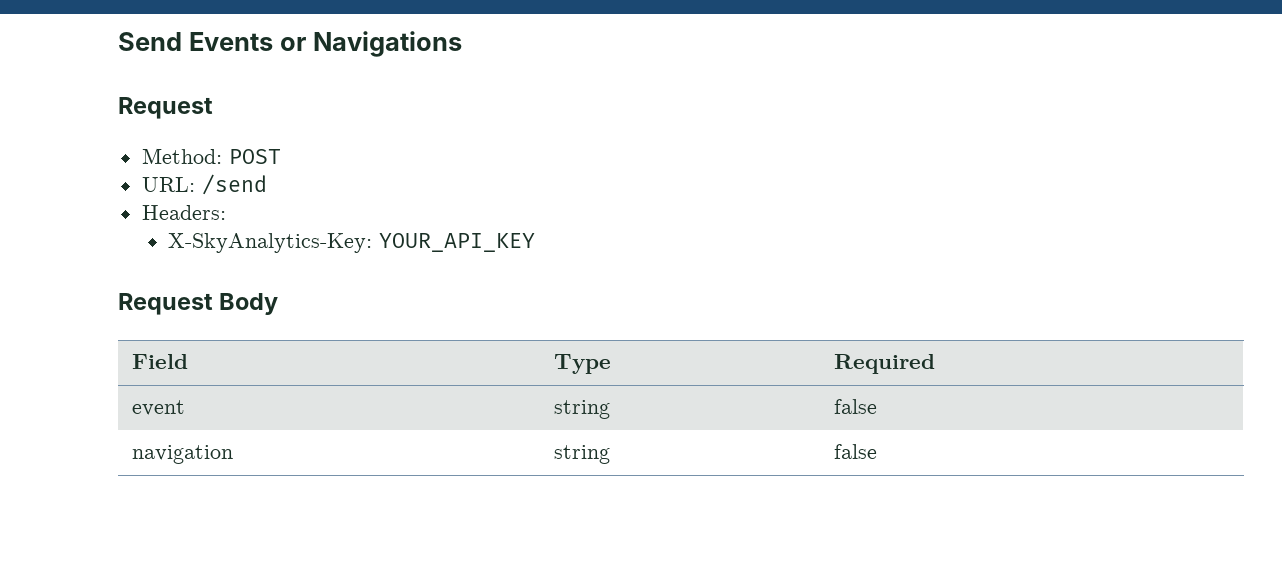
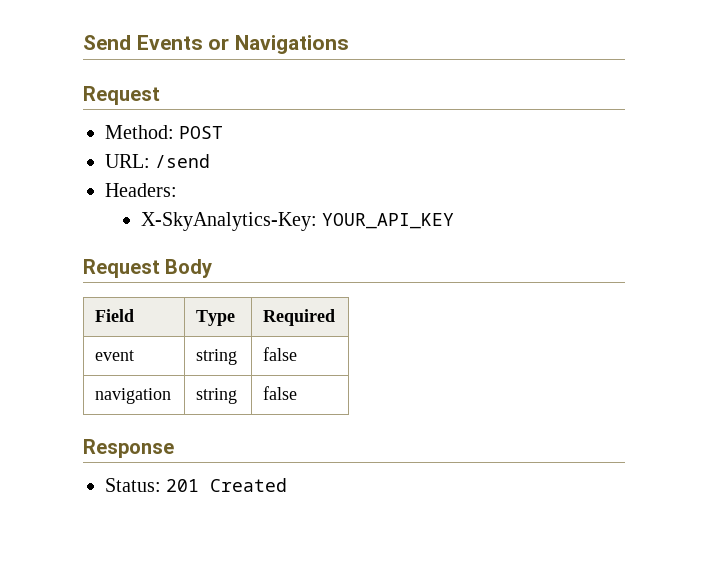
+ Response
+ Status: 201 Created

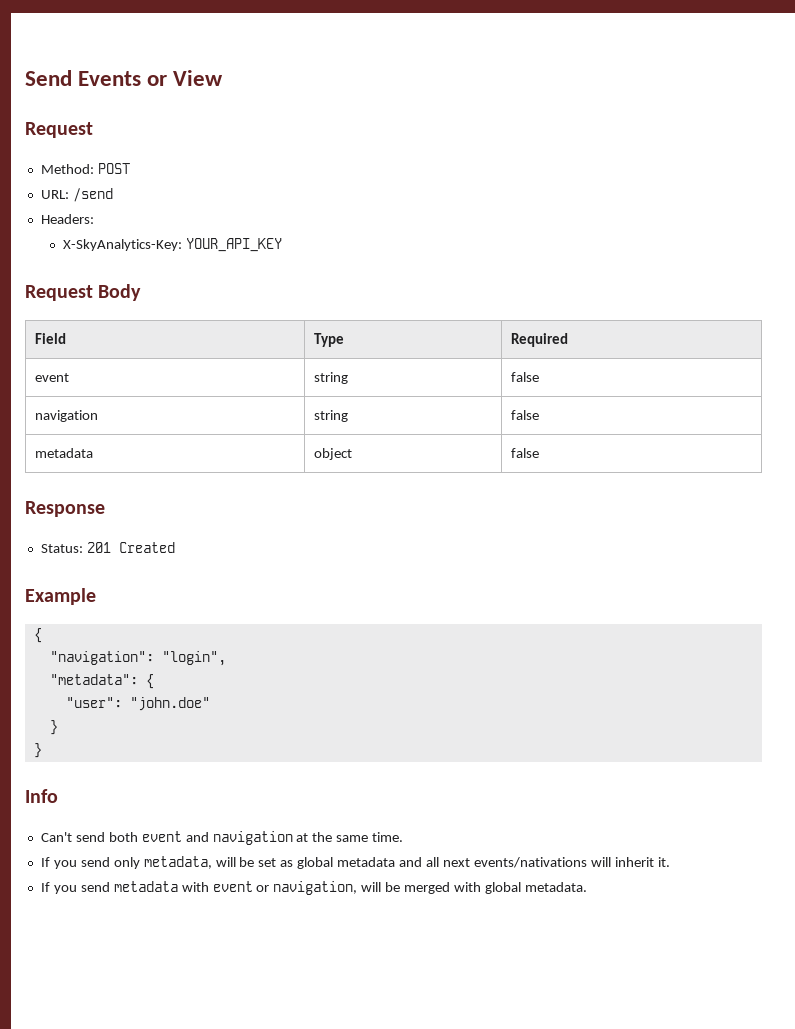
- Send Events or Navigations
+ Send Events or View
+ metadata | object | false
+ Example
+ {
+ "navigation": "login",
+ "metadata": {
+ "user": "john.doe"
+ }
+ }
+ Info
+ Can't send both event and navigation at the same time.
+ If you send only metadata, will be set as global metadata and all next events/nativations will inherit it.
+ If you send metadata with event or navigation, will be merged with global metadata.

